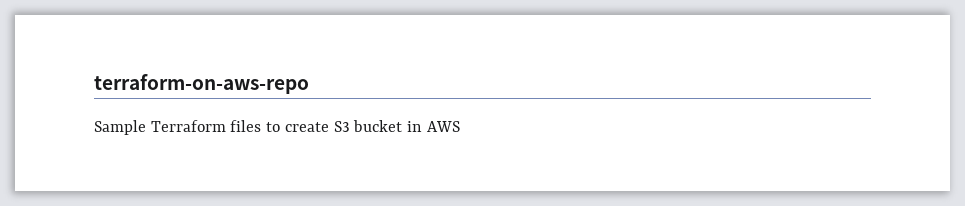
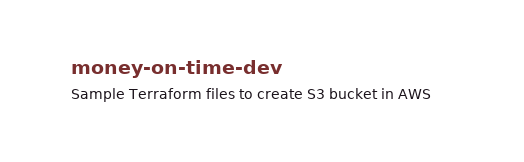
- terraform-on-aws-repo
+ money-on-time-dev

